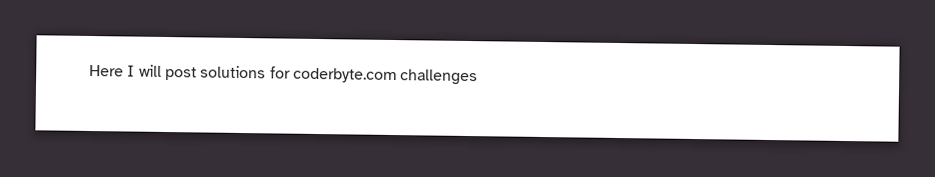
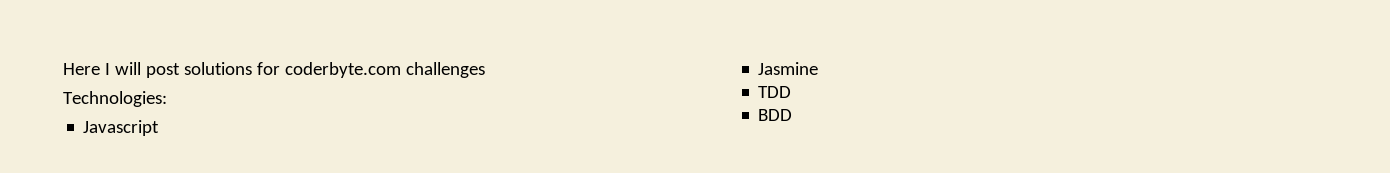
+ Technologies:
+ Javascript
+ Jasmine
+ TDD
+ BDD

